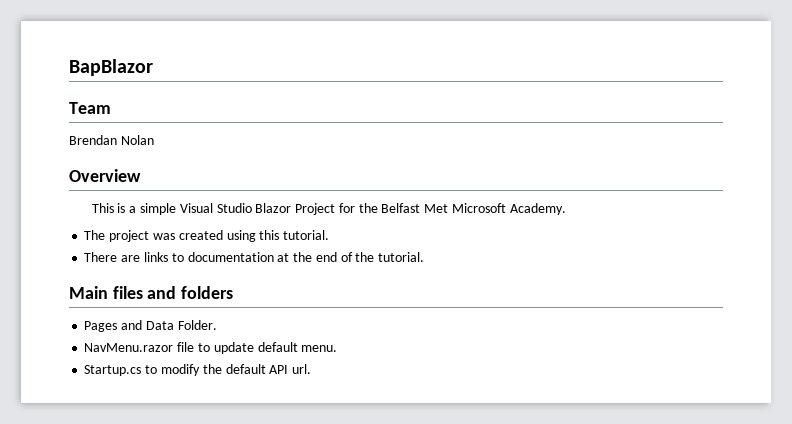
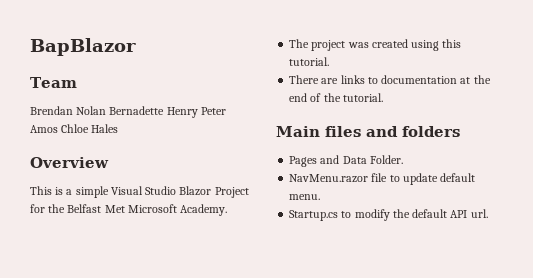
- Brendan Nolan
+ Brendan Nolan Bernadette Henry Peter Amos Chloe Hales

